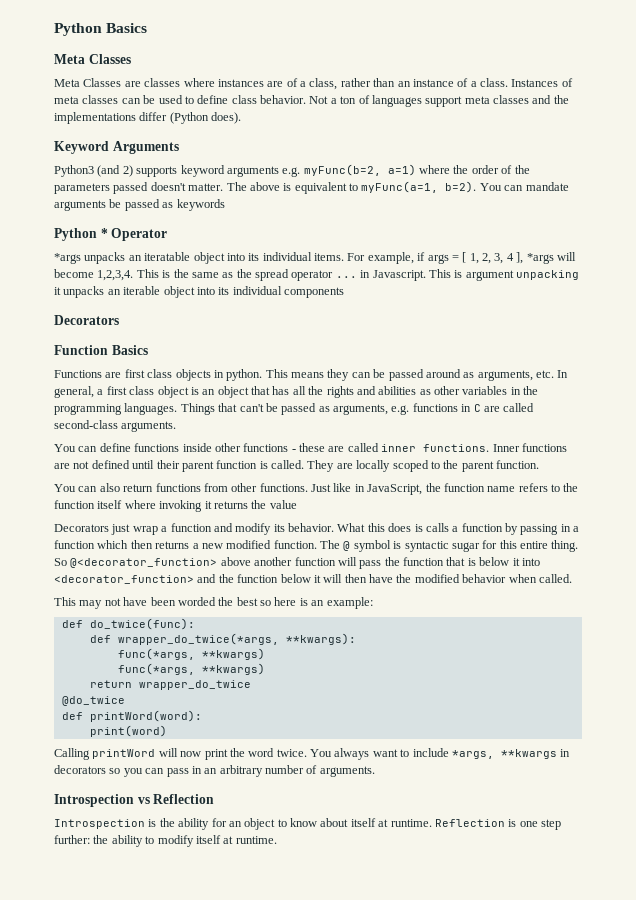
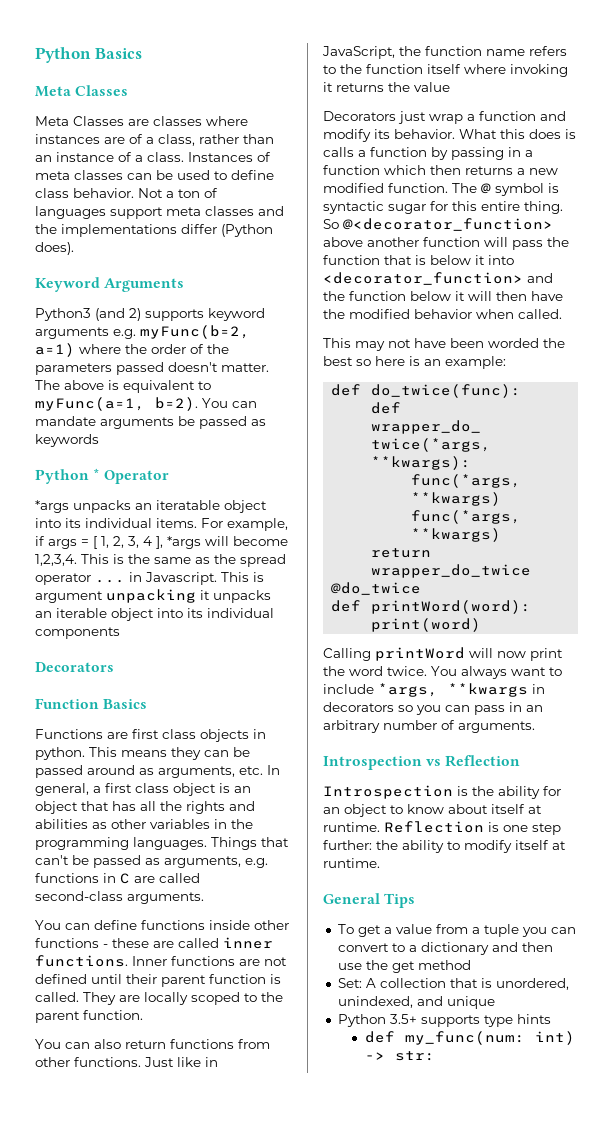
+ General Tips
+ To get a value from a tuple you can convert to a dictionary and then use the get method
+ Set: A collection that is unordered, unindexed, and unique
+ Python 3.5+ supports type hints
+ def my_func(num: int) -> str:

